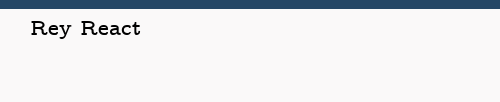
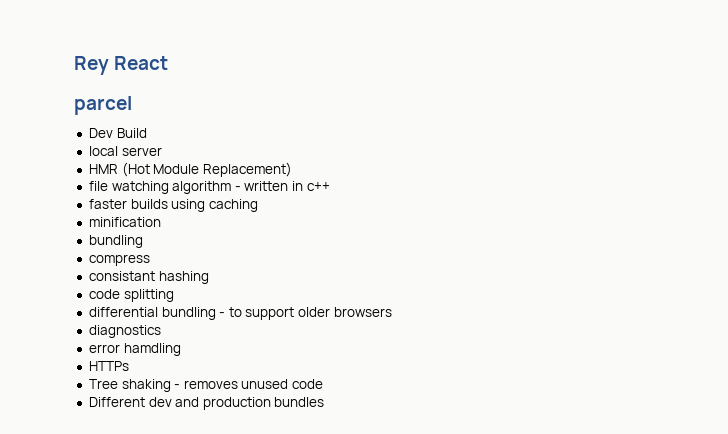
+ parcel
+ Dev Build
+ local server
+ HMR (Hot Module Replacement)
+ file watching algorithm - written in c++
+ faster builds using caching
+ minification
+ bundling
+ compress
+ consistant hashing
+ code splitting
+ differential bundling - to support older browsers
+ diagnostics
+ error hamdling
+ HTTPs
+ Tree shaking - removes unused code
+ Different dev and production bundles

